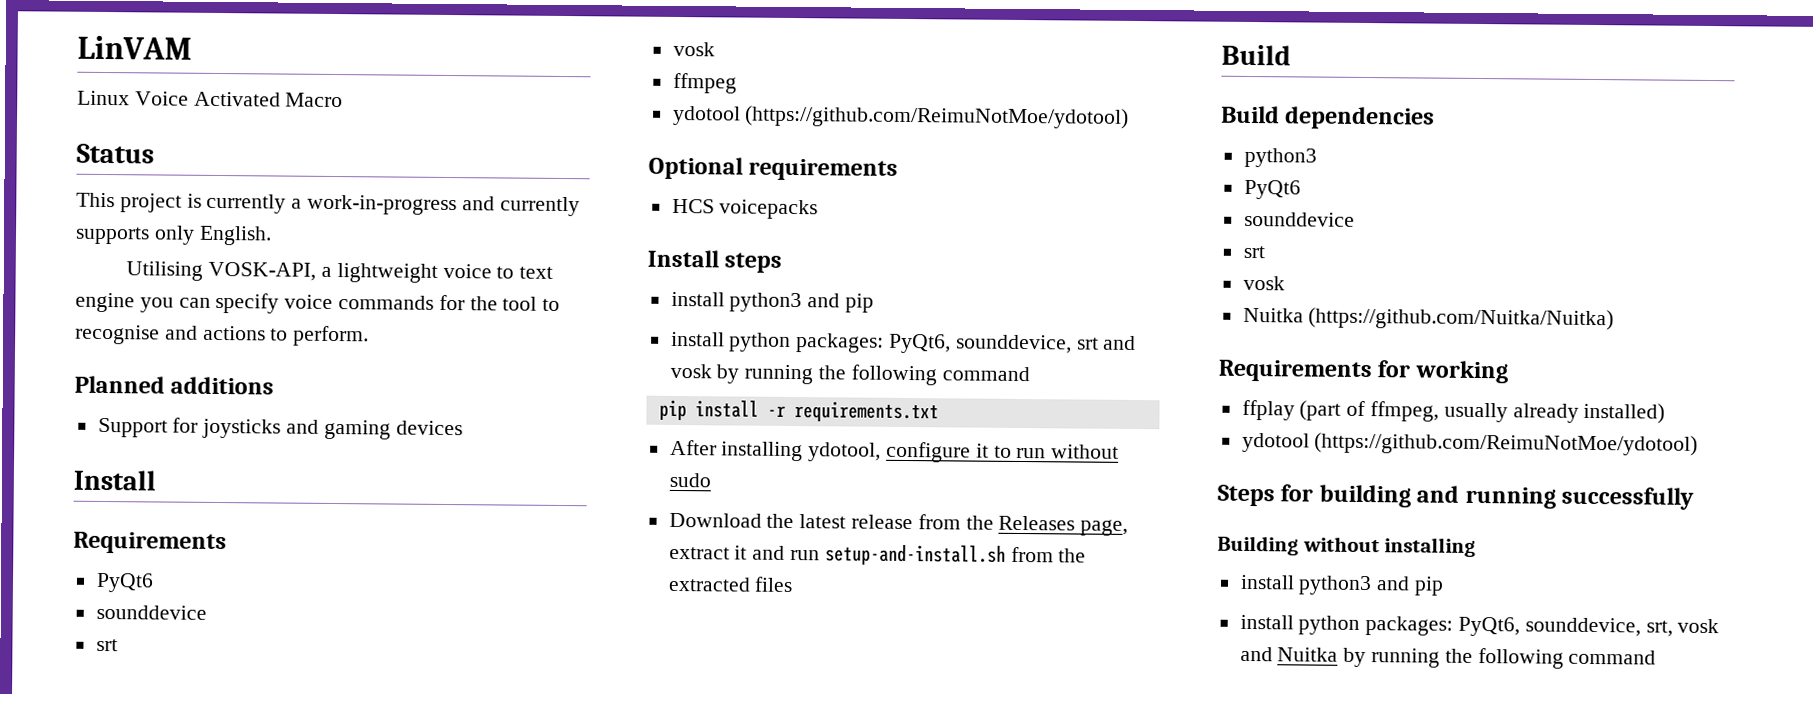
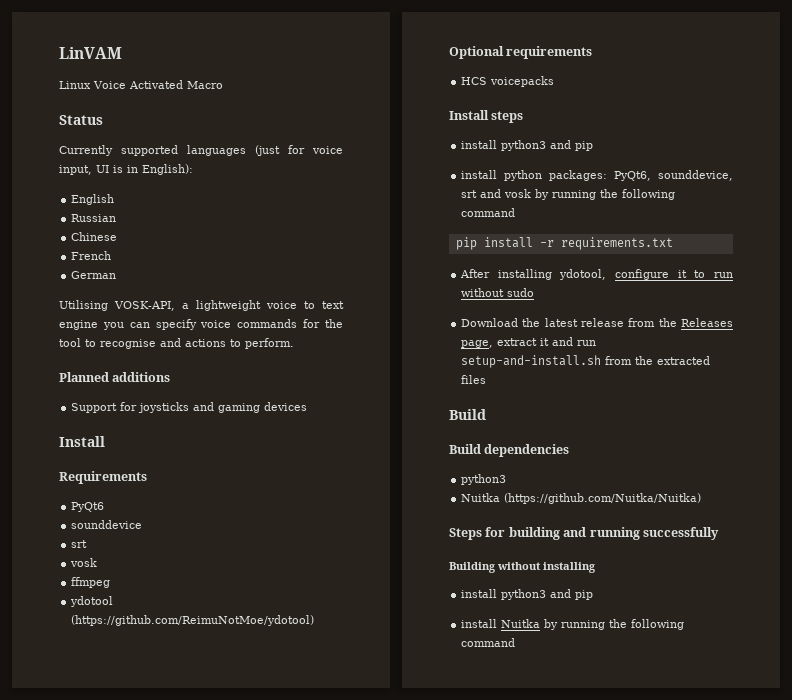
- This project is currently a work-in-progress and currently supports only English.
+ Currently supported languages (just for voice input, UI is in English):
+ English
+ Russian
+ Chinese
+ French
+ German
  Build dependencies
  python3
- PyQt6
- sounddevice
- srt
- vosk
  Nuitka (https://github.com/Nuitka/Nuitka)
- Requirements for working
- ffplay (part of ffmpeg, usually already installed)
- ydotool (https://github.com/ReimuNotMoe/ydotool)
- install python packages: PyQt6, sounddevice, srt, vosk and Nuitka by running the following command
+ install Nuitka by running the following command

